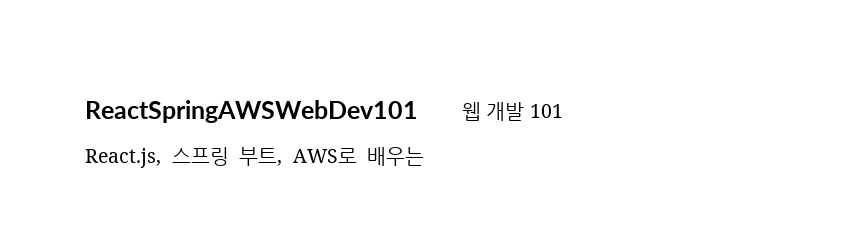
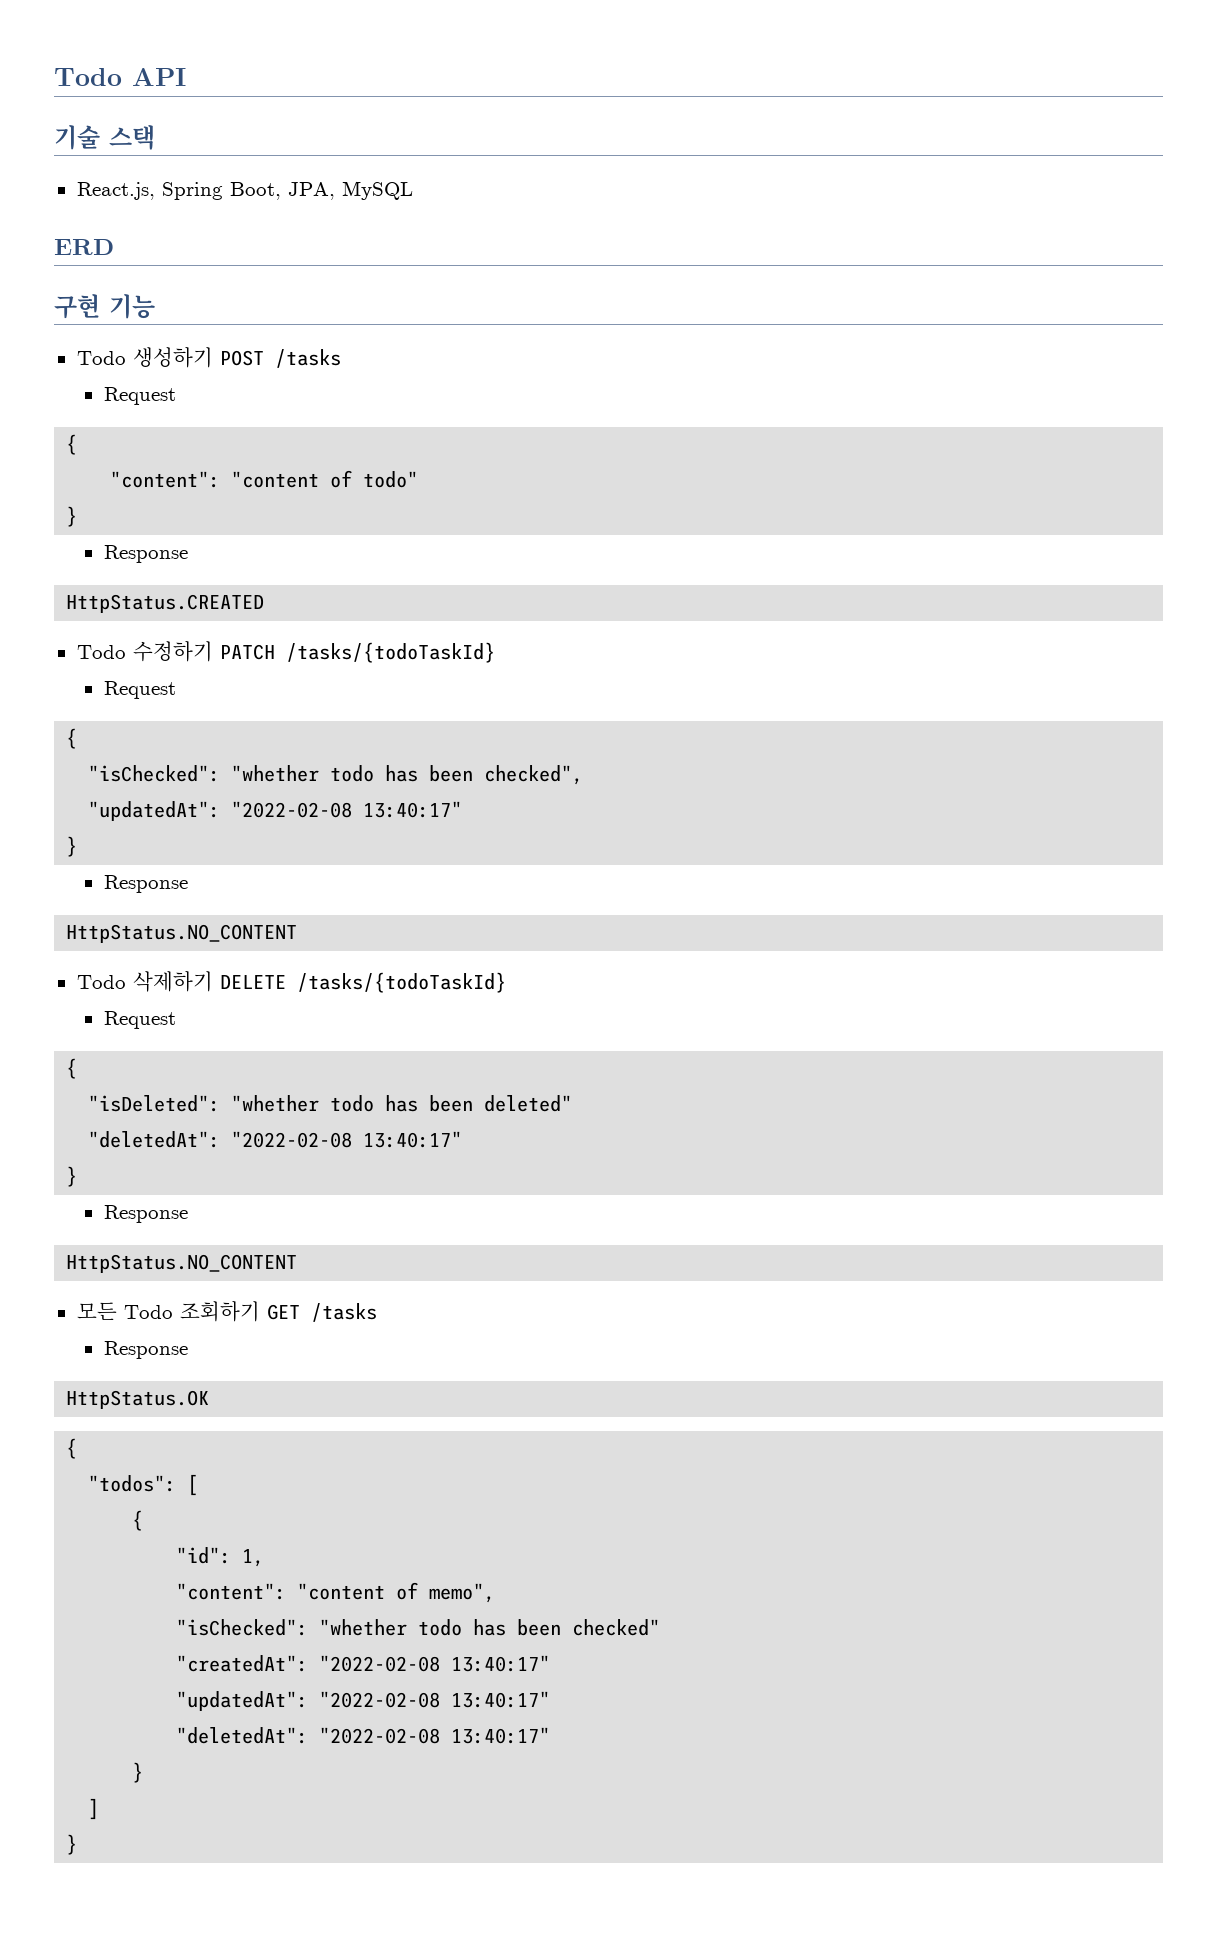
- ReactSpringAWSWebDev101
- React.js, 스프링 부트, AWS로 배우는 웹 개발 101
+ Todo API
+ 기술 스택
+ React.js, Spring Boot, JPA, MySQL
+ ERD
+ 구현 기능
+ Todo 생성하기 POST /tasks
+ Request
+ {
+ "content": "content of todo"
+ }
+ Response
+ HttpStatus.CREATED
+ Todo 수정하기 PATCH /tasks/{todoTaskId}
+ Request
+ {
+ "isChecked": "whether todo has been checked",
+ "updatedAt": "2022-02-08 13:40:17"
+ }
+ Response
+ HttpStatus.NO_CONTENT
+ Todo 삭제하기 DELETE /tasks/{todoTaskId}
+ Request
+ {
+ "isDeleted": "whether todo has been deleted"
+ "deletedAt": "2022-02-08 13:40:17"
+ }
+ Response
+ HttpStatus.NO_CONTENT
+ 모든 Todo 조회하기 GET /tasks
+ Response
+ HttpStatus.OK
+ {
+ "todos": [
+ {
+ "id": 1,
+ "content": "content of memo",
+ "isChecked": "whether todo has been checked"
+ "createdAt": "2022-02-08 13:40:17"
+ "updatedAt": "2022-02-08 13:40:17"
+ "deletedAt": "2022-02-08 13:40:17"
+ }
+ ]
+ }

